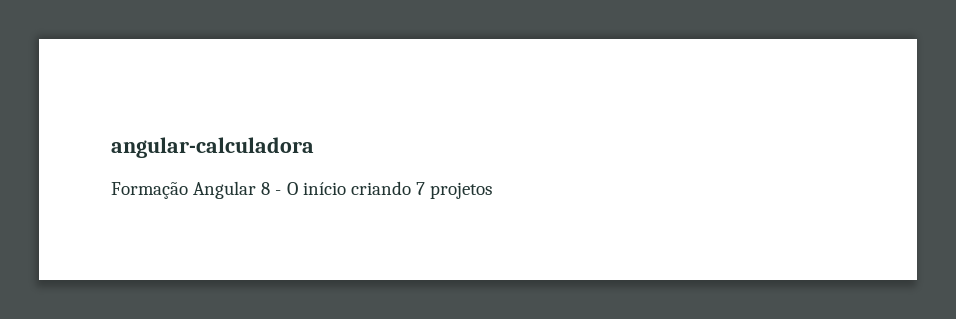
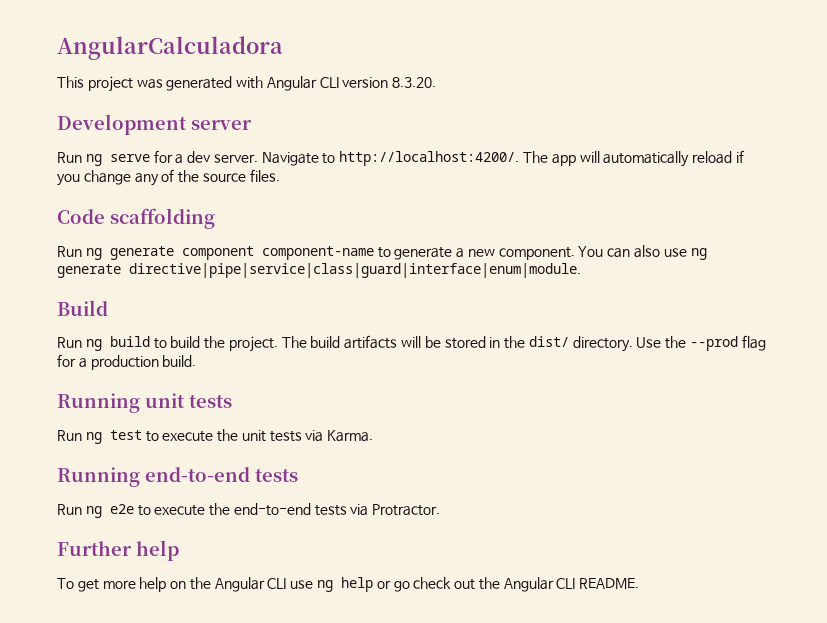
- angular-calculadora
- Formação Angular 8 - O início criando 7 projetos
+ AngularCalculadora
+ This project was generated with Angular CLI version 8.3.20.
+ Development server
+ Run ng serve for a dev server. Navigate to http://localhost:4200/. The app will automatically reload if you change any of the source files.
+ Code scaffolding
+ Run ng generate component component-name to generate a new component. You can also use ng generate directive|pipe|service|class|guard|interface|enum|module.
+ Build
+ Run ng build to build the project. The build artifacts will be stored in the dist/ directory. Use the --prod flag for a production build.
+ Running unit tests
+ Run ng test to execute the unit tests via Karma.
+ Running end-to-end tests
+ Run ng e2e to execute the end-to-end tests via Protractor.
+ Further help
+ To get more help on the Angular CLI use ng help or go check out the Angular CLI README.

